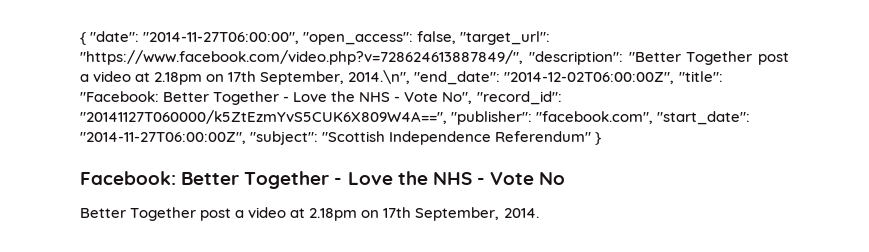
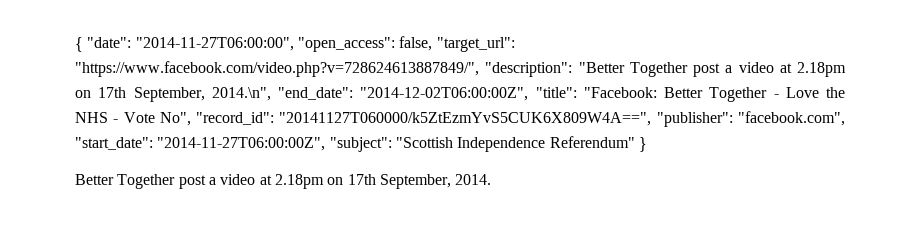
- Facebook: Better Together - Love the NHS - Vote No

